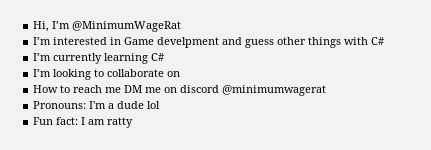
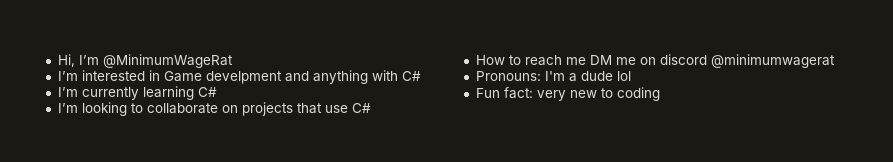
- I’m interested in Game develpment and guess other things with C#
+ I’m interested in Game develpment and anything with C#
- I’m looking to collaborate on
+ I’m looking to collaborate on projects that use C#
- Fun fact: I am ratty
+ Fun fact: very new to coding

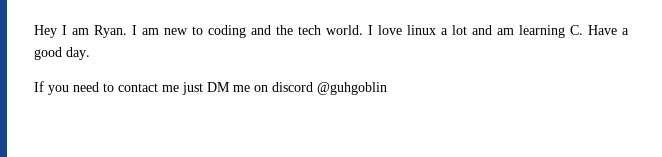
- Hi, I’m @MinimumWageRat
- I’m interested in Game develpment and anything with C#
- I’m currently learning C#
- I’m looking to collaborate on projects that use C#
- How to reach me DM me on discord @minimumwagerat
- Pronouns: I'm a dude lol
- Fun fact: very new to coding
+ Hey I am Ryan. I am new to coding and the tech world. I love linux a lot and am learning C. Have a good day.
+ If you need to contact me just DM me on discord @guhgoblin

